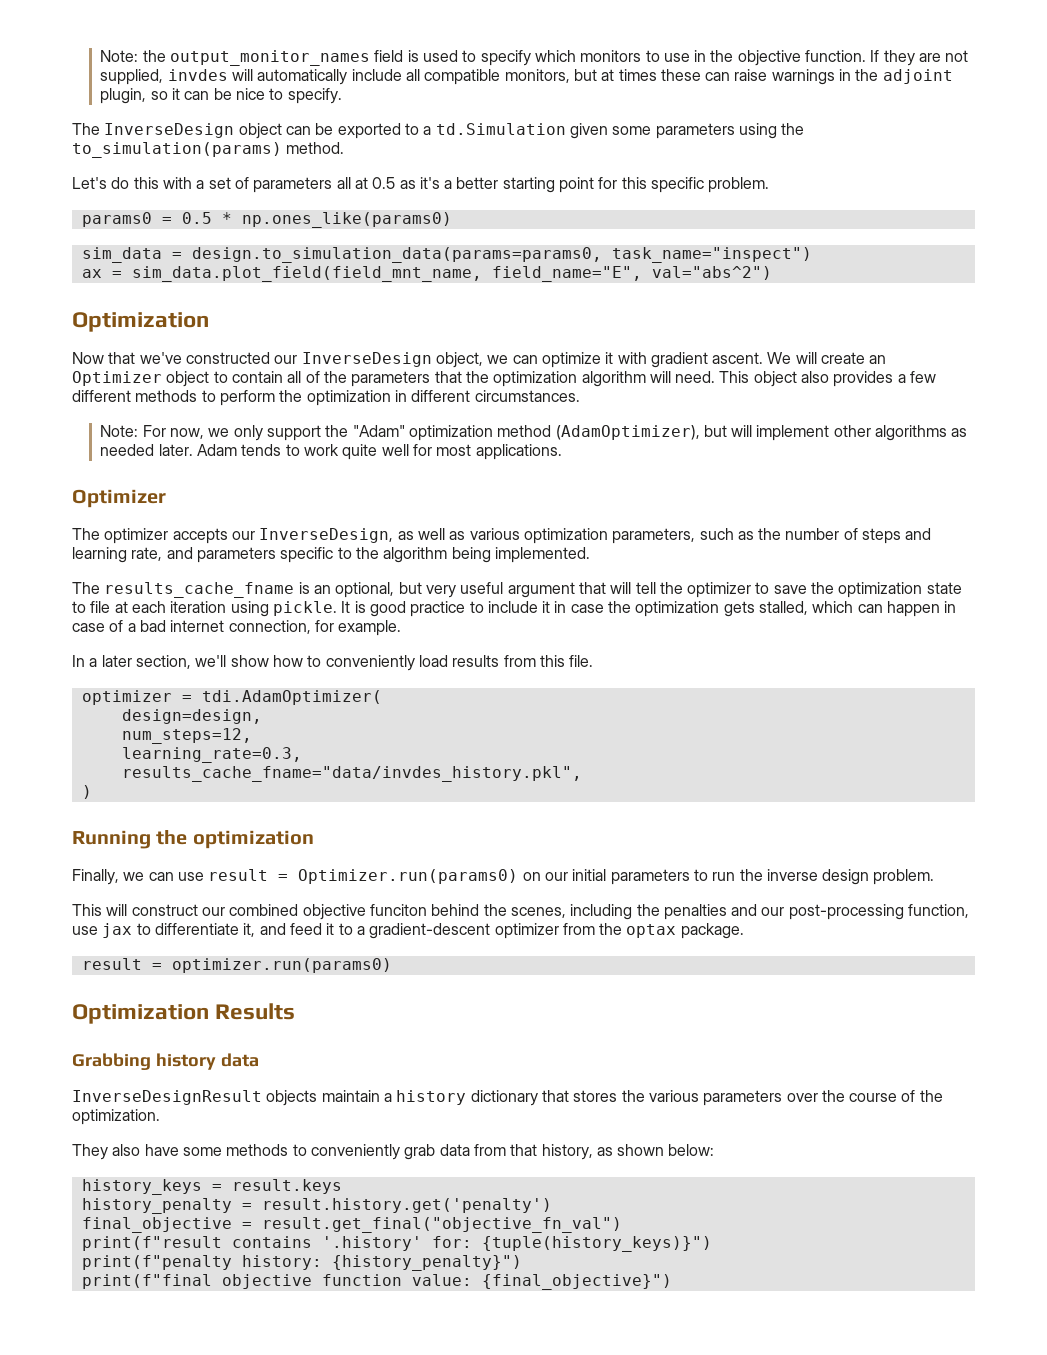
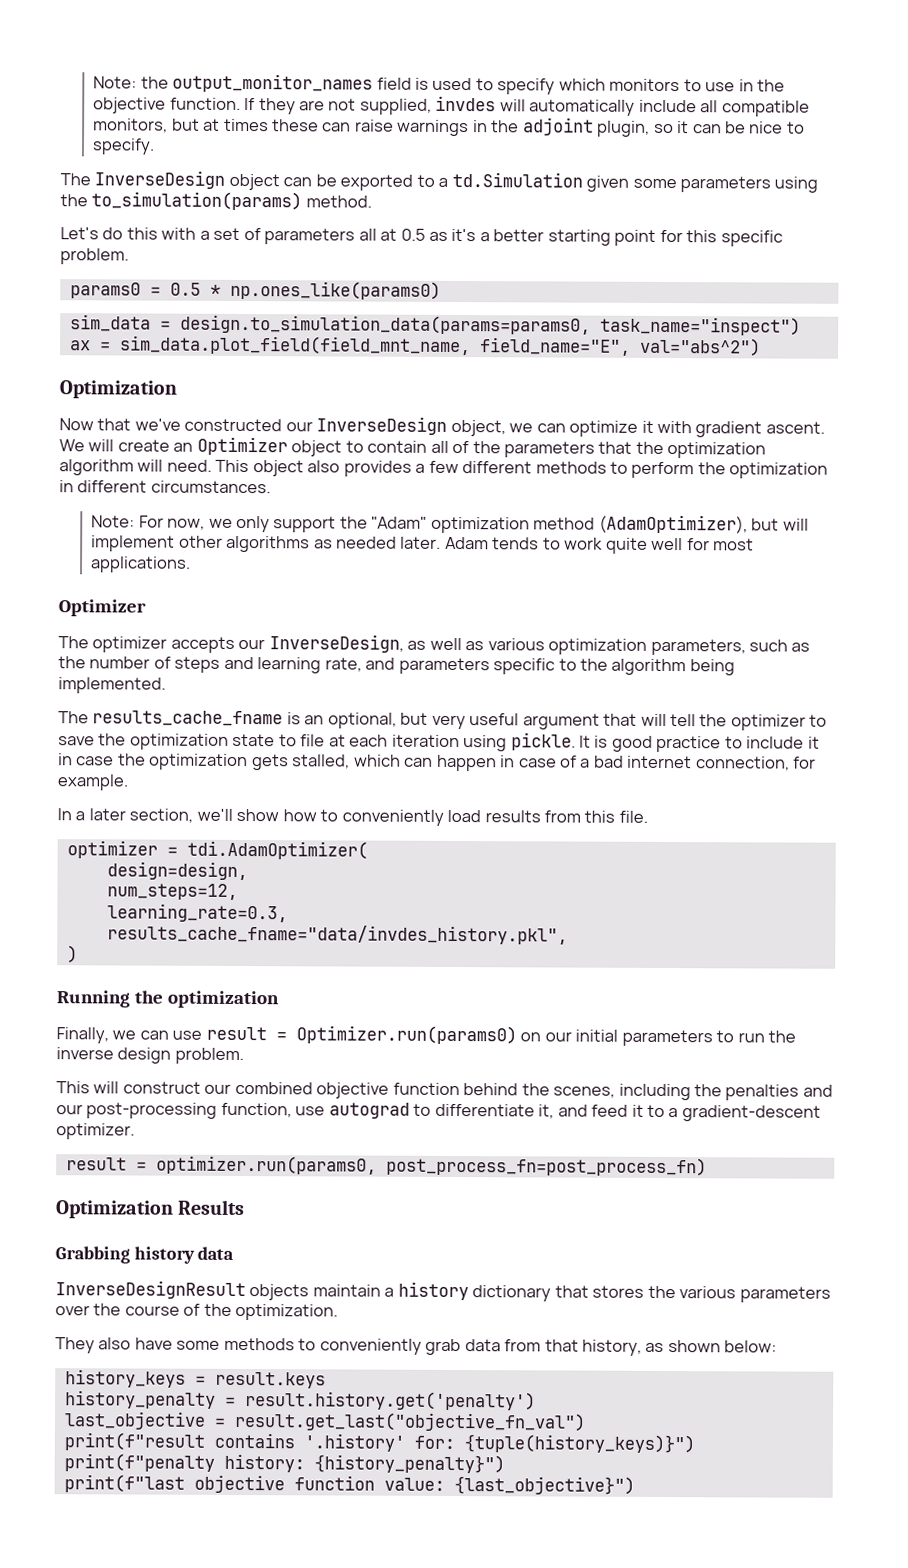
- This will construct our combined objective funciton behind the scenes, including the penalties and our post-processing function, use jax to differentiate it, and feed it to a gradient-descent optimizer from the optax package.
- result = optimizer.run(params0)
+ This will construct our combined objective function behind the scenes, including the penalties and our post-processing function, use autograd to differentiate it, and feed it to a gradient-descent optimizer.
+ result = optimizer.run(params0, post_process_fn=post_process_fn)
- final_objective = result.get_final("objective_fn_val")
+ last_objective = result.get_last("objective_fn_val")
- print(f"final objective function value: {final_objective}")
+ print(f"last objective function value: {last_objective}")

